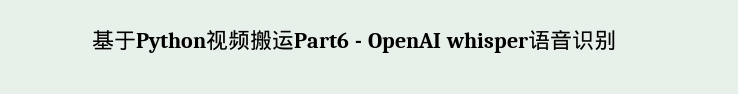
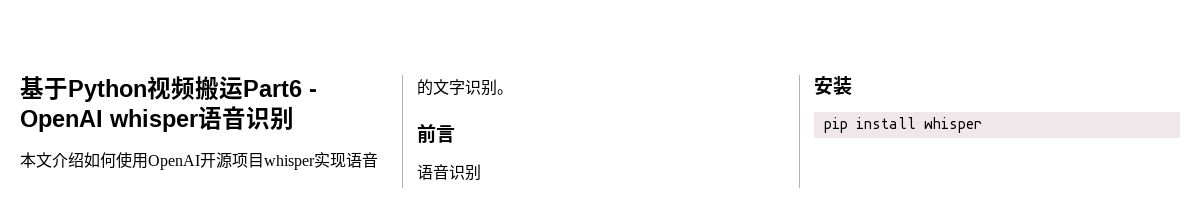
+ 本文介绍如何使用OpenAI开源项目whisper实现语音的文字识别。
+ 前言
+ 语音识别
+ 安装
+ pip install whisper

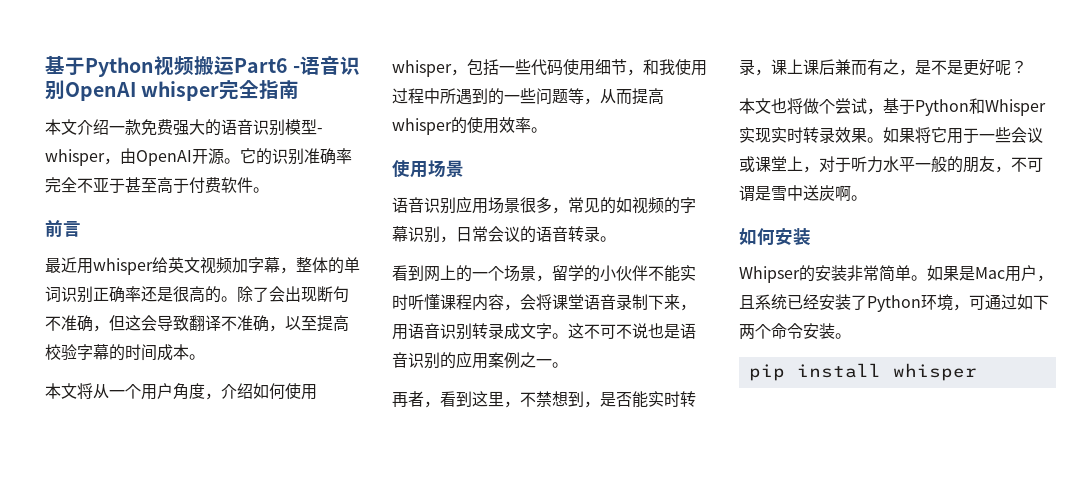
- 基于Python视频搬运Part6 - OpenAI whisper语音识别
- 本文介绍如何使用OpenAI开源项目whisper实现语音的文字识别。
+ 基于Python视频搬运Part6 -语音识别OpenAI whisper完全指南
+ 本文介绍一款免费强大的语音识别模型- whisper，由OpenAI开源。它的识别准确率完全不亚于甚至高于付费软件。
  前言
- 语音识别
- 安装
+ 最近用whisper给英文视频加字幕，整体的单词识别正确率还是很高的。除了会出现断句不准确，但这会导致翻译不准确，以至提高校验字幕的时间成本。
+ 本文将从一个用户角度，介绍如何使用whisper，包括一些代码使用细节，和我使用过程中所遇到的一些问题等，从而提高whisper的使用效率。
+ 使用场景
+ 语音识别应用场景很多，常见的如视频的字幕识别，日常会议的语音转录。
+ 看到网上的一个场景，留学的小伙伴不能实时听懂课程内容，会将课堂语音录制下来，用语音识别转录成文字。这不可不说也是语音识别的应用案例之一。
+ 再者，看到这里，不禁想到，是否能实时转录，课上课后兼而有之，是不是更好呢？
+ 本文也将做个尝试，基于Python和Whisper实现实时转录效果。如果将它用于一些会议或课堂上，对于听力水平一般的朋友，不可谓是雪中送炭啊。
+ 如何安装
+ Whipser的安装非常简单。如果是Mac用户，且系统已经安装了Python环境，可通过如下两个命令安装。

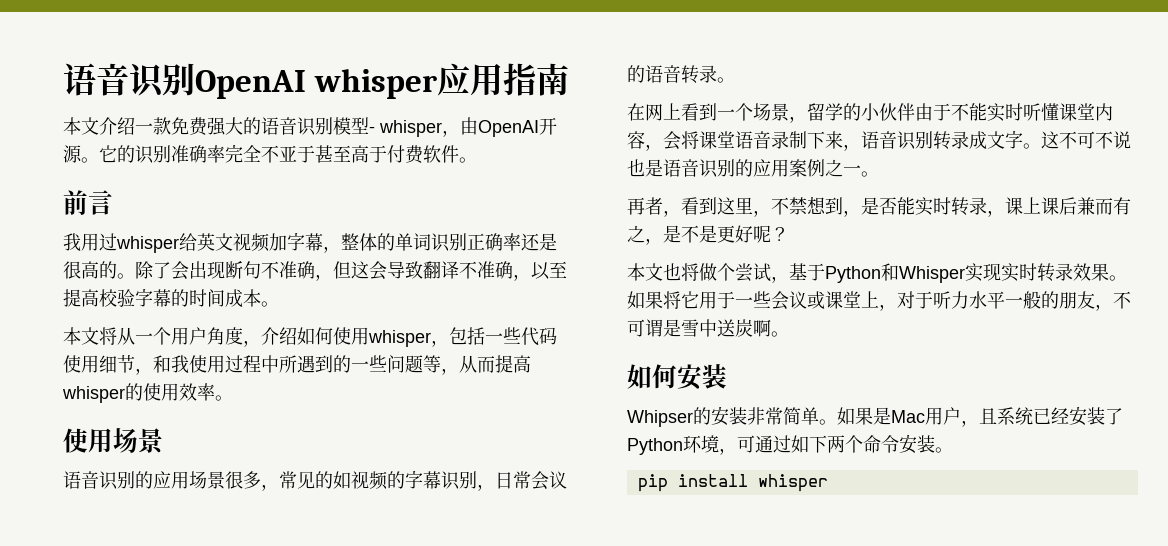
- 基于Python视频搬运Part6 -语音识别OpenAI whisper完全指南
+ 语音识别OpenAI whisper应用指南
- 最近用whisper给英文视频加字幕，整体的单词识别正确率还是很高的。
+ 我用过whisper给英文视频加字幕，整体的单词识别正确率还是很高的。
- 语音识别应用场景很多，常见的如视频的字幕识别，日常会议的语音转录。
+ 语音识别的应用场景很多，常见的如视频的字幕识别，日常会议的语音转录。
- 看到网上的一个场景，留学的小伙伴不能实时听懂课程内容，会将课堂语音录制下来，用语音识别转录成文字。
+ 在网上看到一个场景，留学的小伙伴由于不能实时听懂课堂内容，会将课堂语音录制下来，语音识别转录成文字。

